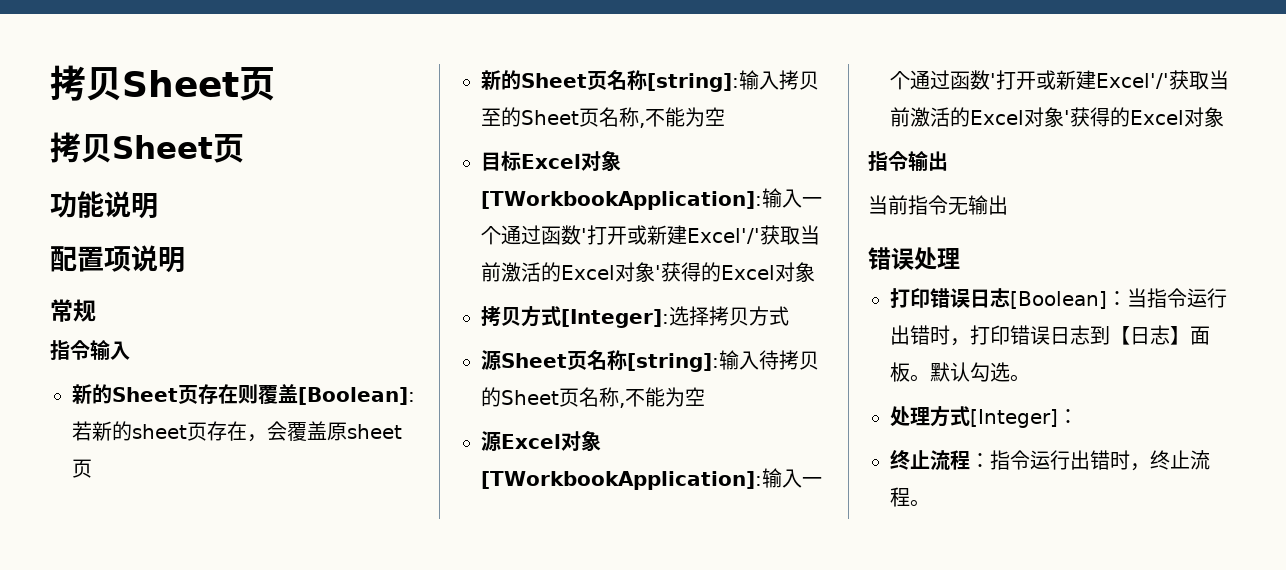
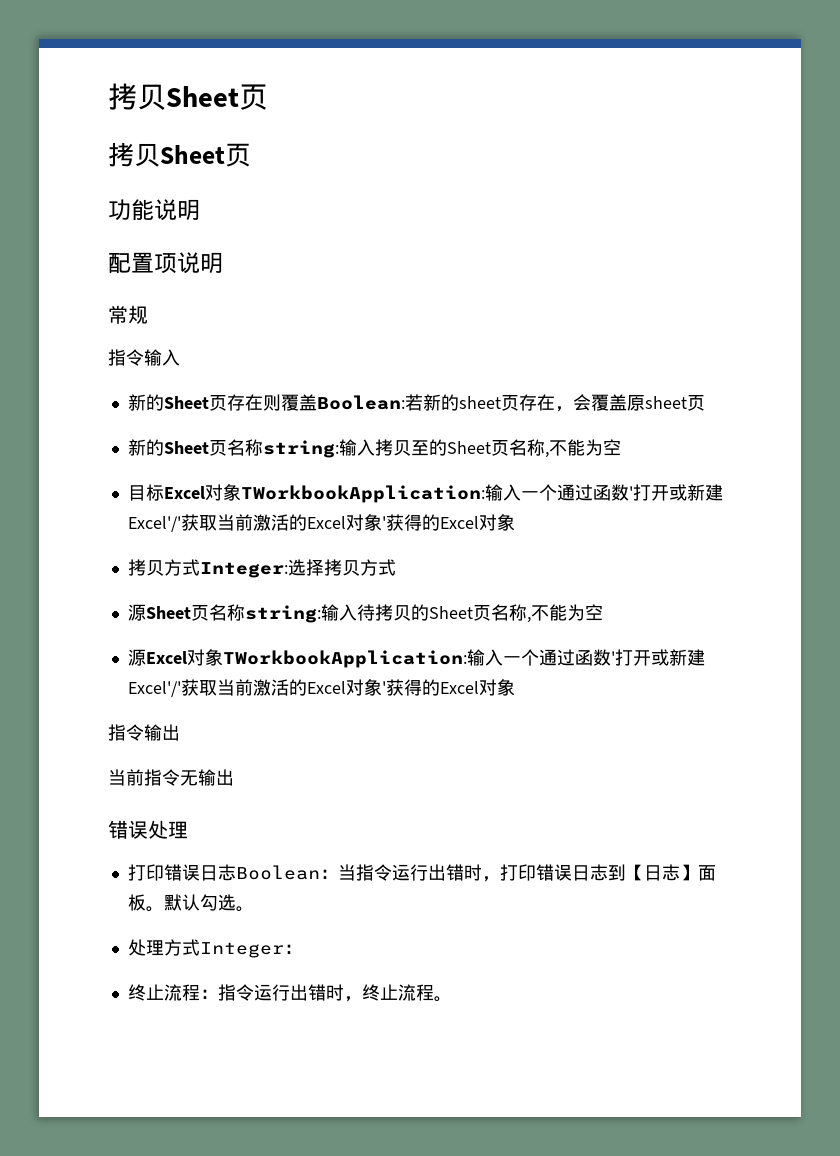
- 新的Sheet页存在则覆盖[Boolean]:若新的sheet页存在，会覆盖原sheet页
+ 新的Sheet页存在则覆盖Boolean:若新的sheet页存在，会覆盖原sheet页
- 新的Sheet页名称[string]:输入拷贝至的Sheet页名称,不能为空
+ 新的Sheet页名称string:输入拷贝至的Sheet页名称,不能为空
- 目标Excel对象[TWorkbookApplication]:输入一个通过函数'打开或新建Excel'/'获取当前激活的Excel对象'获得的Excel对象
+ 目标Excel对象TWorkbookApplication:输入一个通过函数'打开或新建Excel'/'获取当前激活的Excel对象'获得的Excel对象
- 拷贝方式[Integer]:选择拷贝方式
+ 拷贝方式Integer:选择拷贝方式
- 源Sheet页名称[string]:输入待拷贝的Sheet页名称,不能为空
+ 源Sheet页名称string:输入待拷贝的Sheet页名称,不能为空
- 源Excel对象[TWorkbookApplication]:输入一个通过函数'打开或新建Excel'/'获取当前激活的Excel对象'获得的Excel对象
+ 源Excel对象TWorkbookApplication:输入一个通过函数'打开或新建Excel'/'获取当前激活的Excel对象'获得的Excel对象
- 打印错误日志[Boolean]：当指令运行出错时，打印错误日志到【日志】面板。
+ 打印错误日志Boolean：当指令运行出错时，打印错误日志到【日志】面板。
- 处理方式[Integer]：
+ 处理方式Integer：

